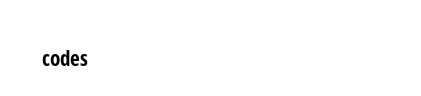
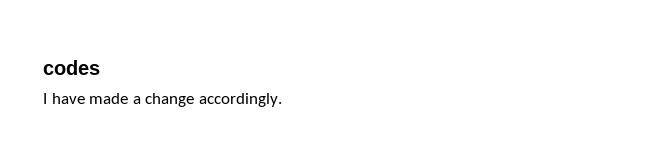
+ I have made a change accordingly.

